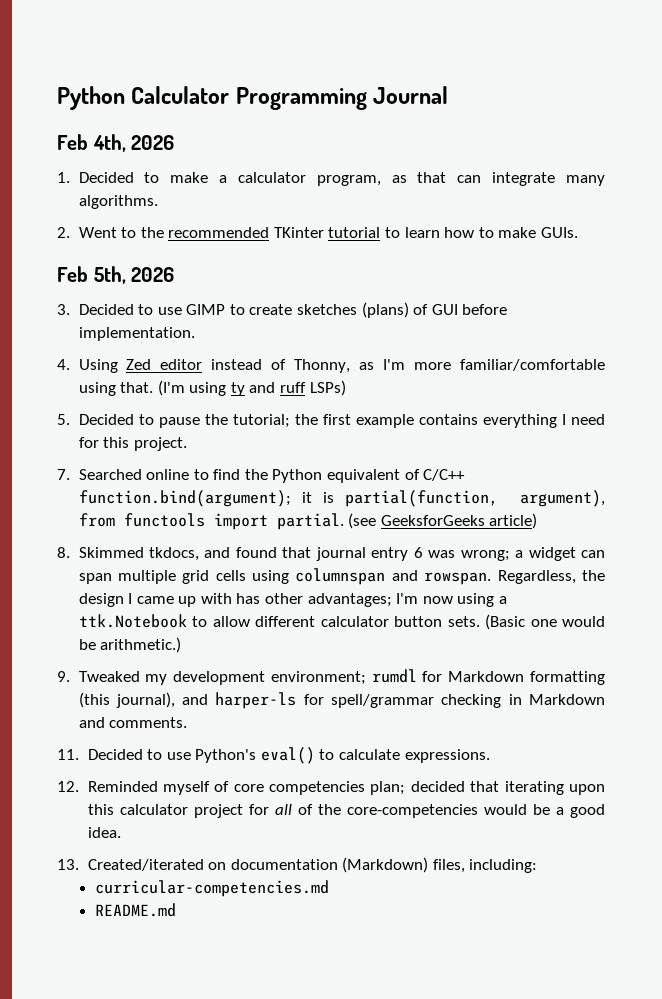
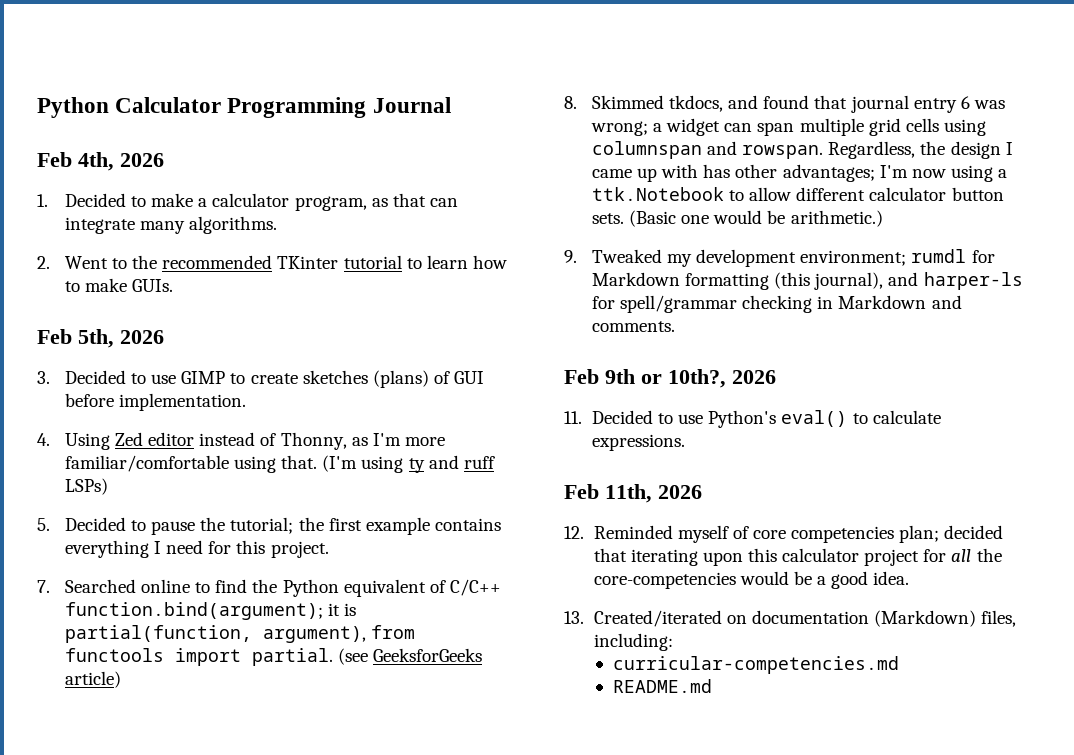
+ Feb 9th or 10th?, 2026
+ Feb 11th, 2026
- 12. Reminded myself of core competencies plan; decided that iterating upon this calculator project for all of the core-competencies would be a good idea.
+ 12. Reminded myself of core competencies plan; decided that iterating upon this calculator project for all the core-competencies would be a good idea.

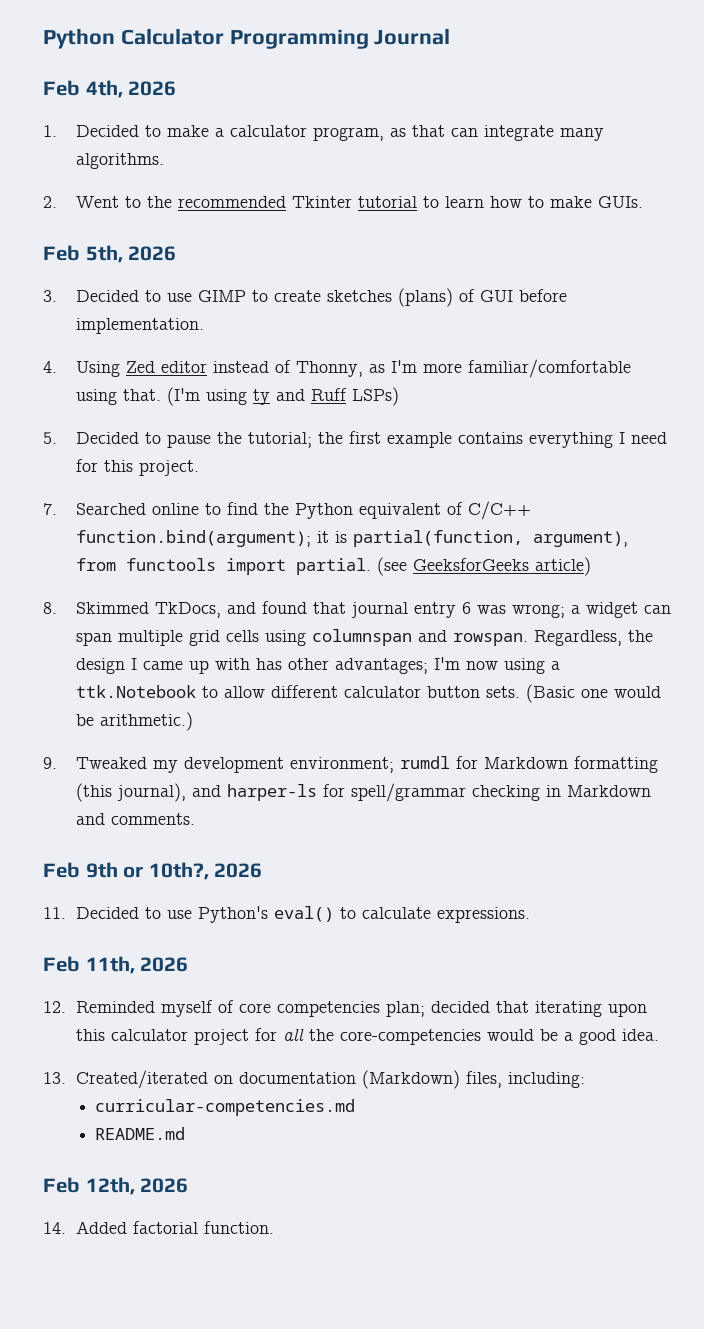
- 2. Went to the recommended TKinter tutorial to learn how to make GUIs.
+ 2. Went to the recommended Tkinter tutorial to learn how to make GUIs.
- (I'm using ty and ruff LSPs)
+ (I'm using ty and Ruff LSPs)
- 8. Skimmed tkdocs, and found that journal entry 6 was wrong; a widget can span multiple grid cells using columnspan and rowspan.
+ 8. Skimmed TkDocs, and found that journal entry 6 was wrong; a widget can span multiple grid cells using columnspan and rowspan.
+ Feb 12th, 2026
+ 14. Added factorial function.

